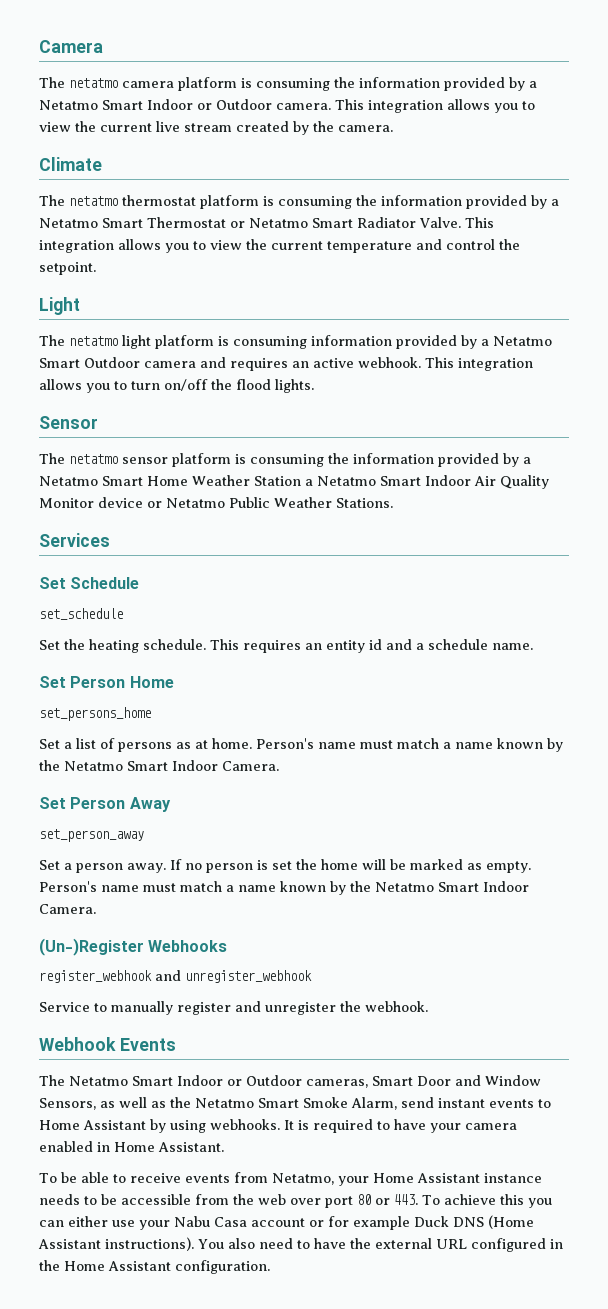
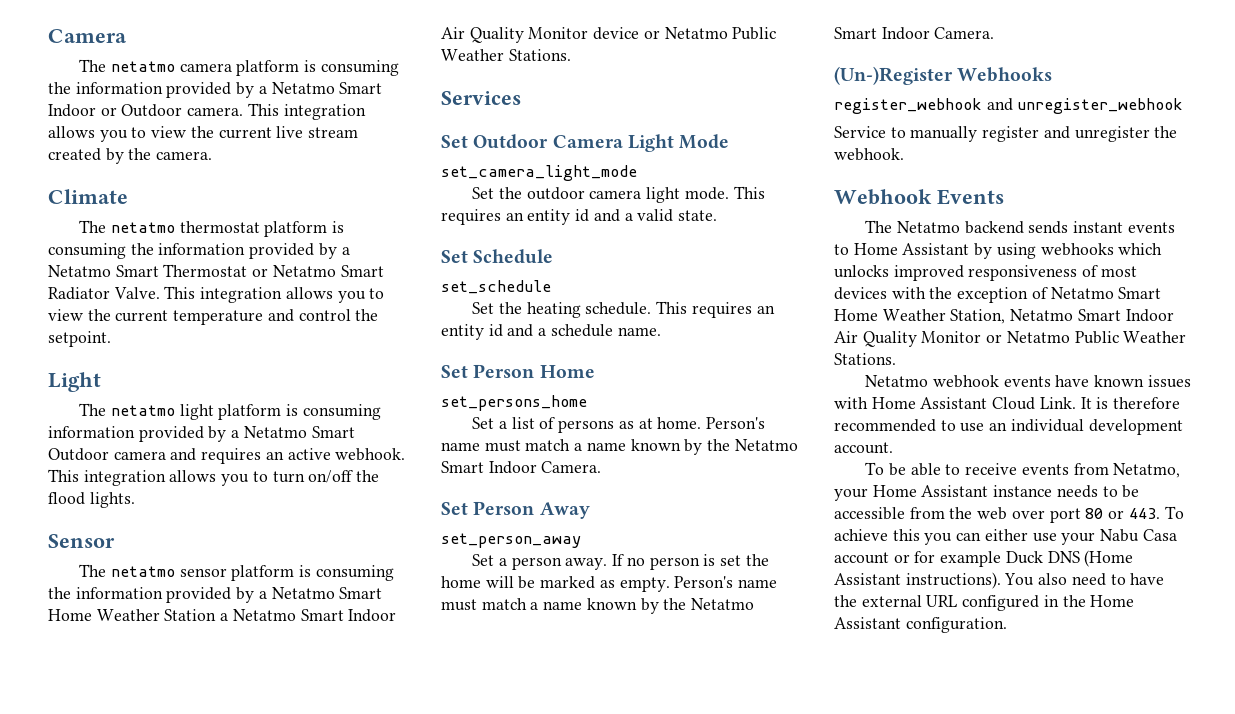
+ Set Outdoor Camera Light Mode
+ set_camera_light_mode
+ Set the outdoor camera light mode. This requires an entity id and a valid state.
- The Netatmo Smart Indoor or Outdoor cameras, Smart Door and Window Sensors, as well as the Netatmo Smart Smoke Alarm, send instant events to Home Assistant by using webhooks. It is required to have your camera enabled in Home Assistant.
+ The Netatmo backend sends instant events to Home Assistant by using webhooks which unlocks improved responsiveness of most devices with the exception of Netatmo Smart Home Weather Station, Netatmo Smart Indoor Air Quality Monitor or Netatmo Public Weather Stations.
+ Netatmo webhook events have known issues with Home Assistant Cloud Link. It is therefore recommended to use an individual development account.

